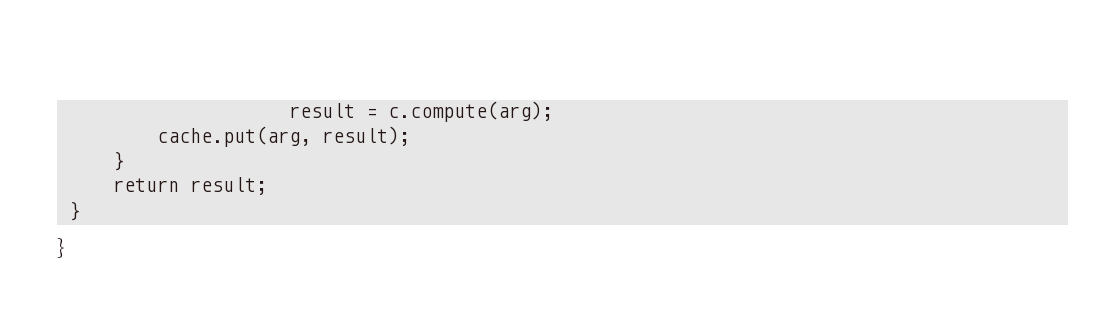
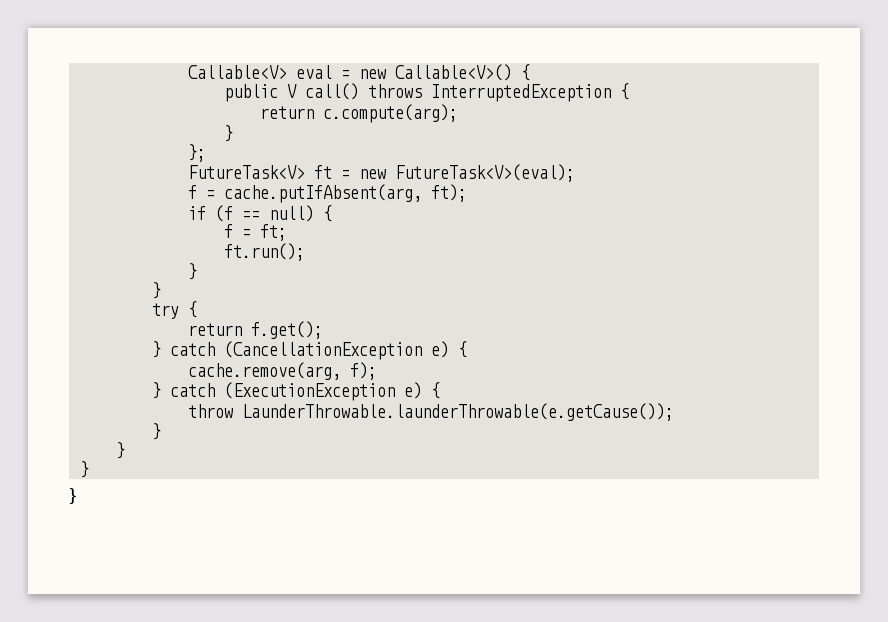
- result = c.compute(arg);
- cache.put(arg, result);
+ Callable<V> eval = new Callable<V>() {
+ public V call() throws InterruptedException {
+ return c.compute(arg);
  }
- return result;
+ };
+ FutureTask<V> ft = new FutureTask<V>(eval);
+ f = cache.putIfAbsent(arg, ft);
+ if (f == null) {
+ f = ft;
+ ft.run();
+ }
+ }
+ try {
+ return f.get();
+ } catch (CancellationException e) {
+ cache.remove(arg, f);
+ } catch (ExecutionException e) {
+ throw LaunderThrowable.launderThrowable(e.getCause());
+ }
+ }

